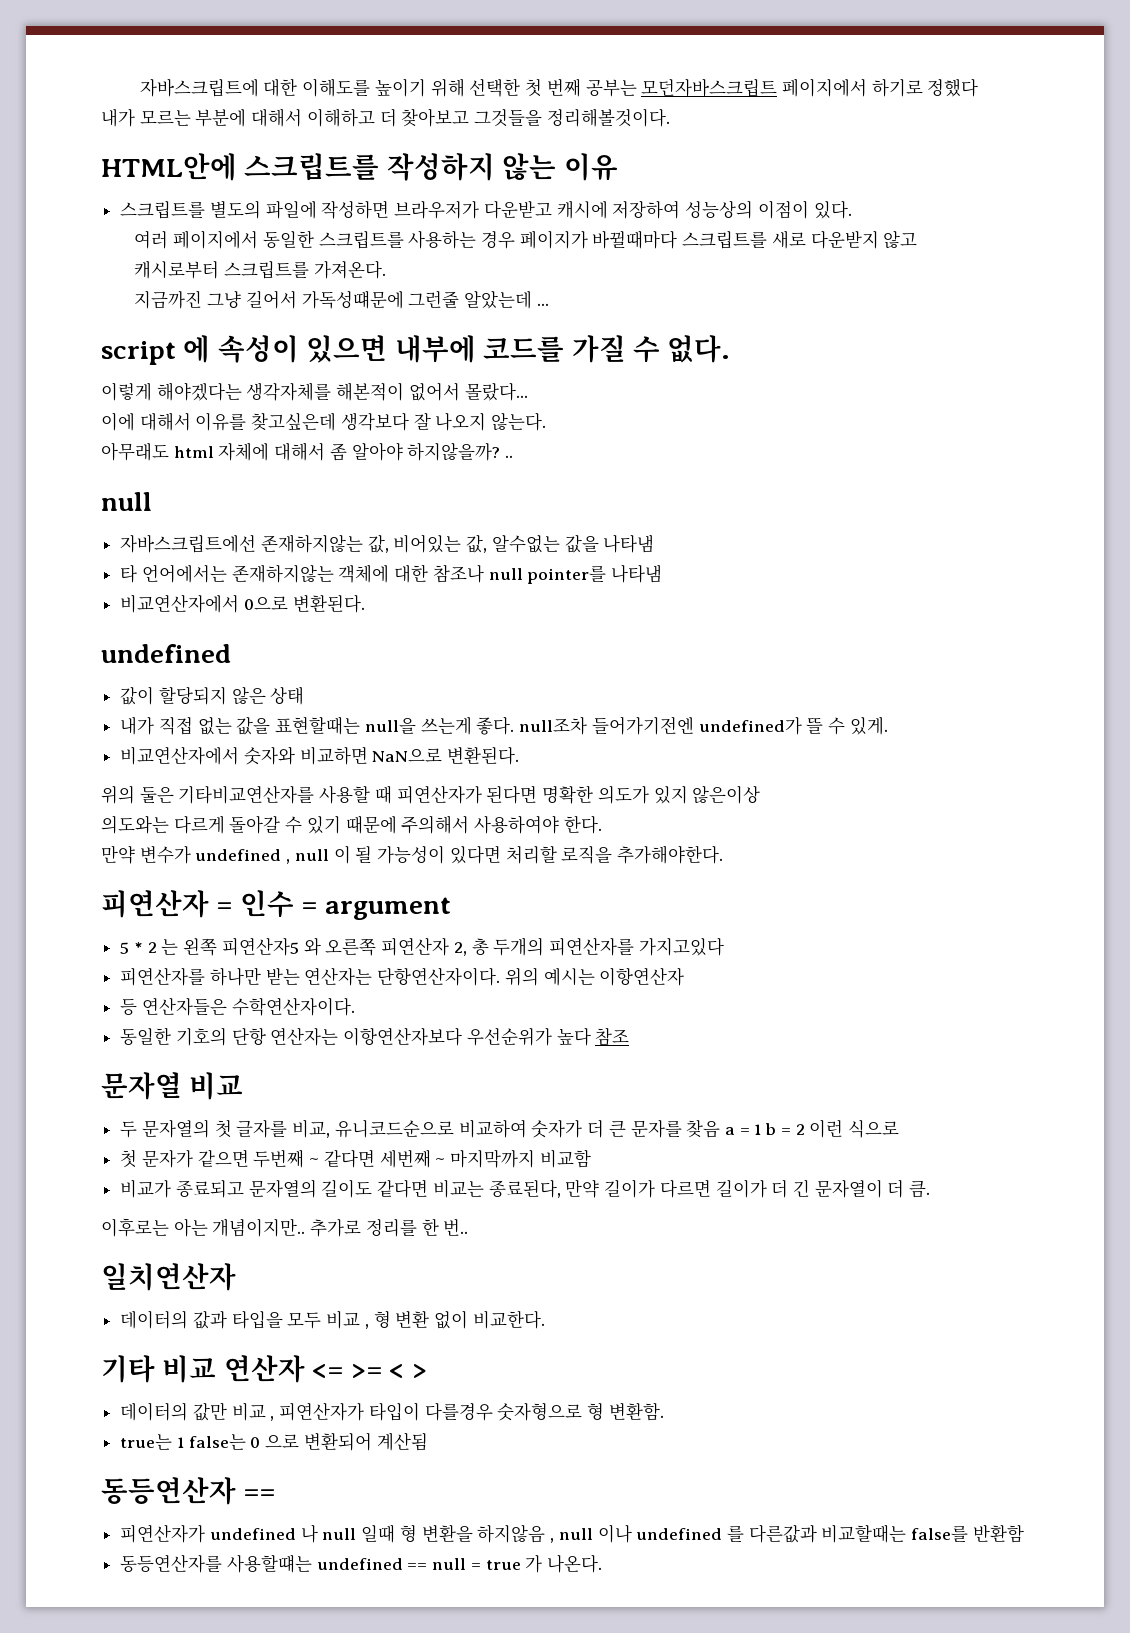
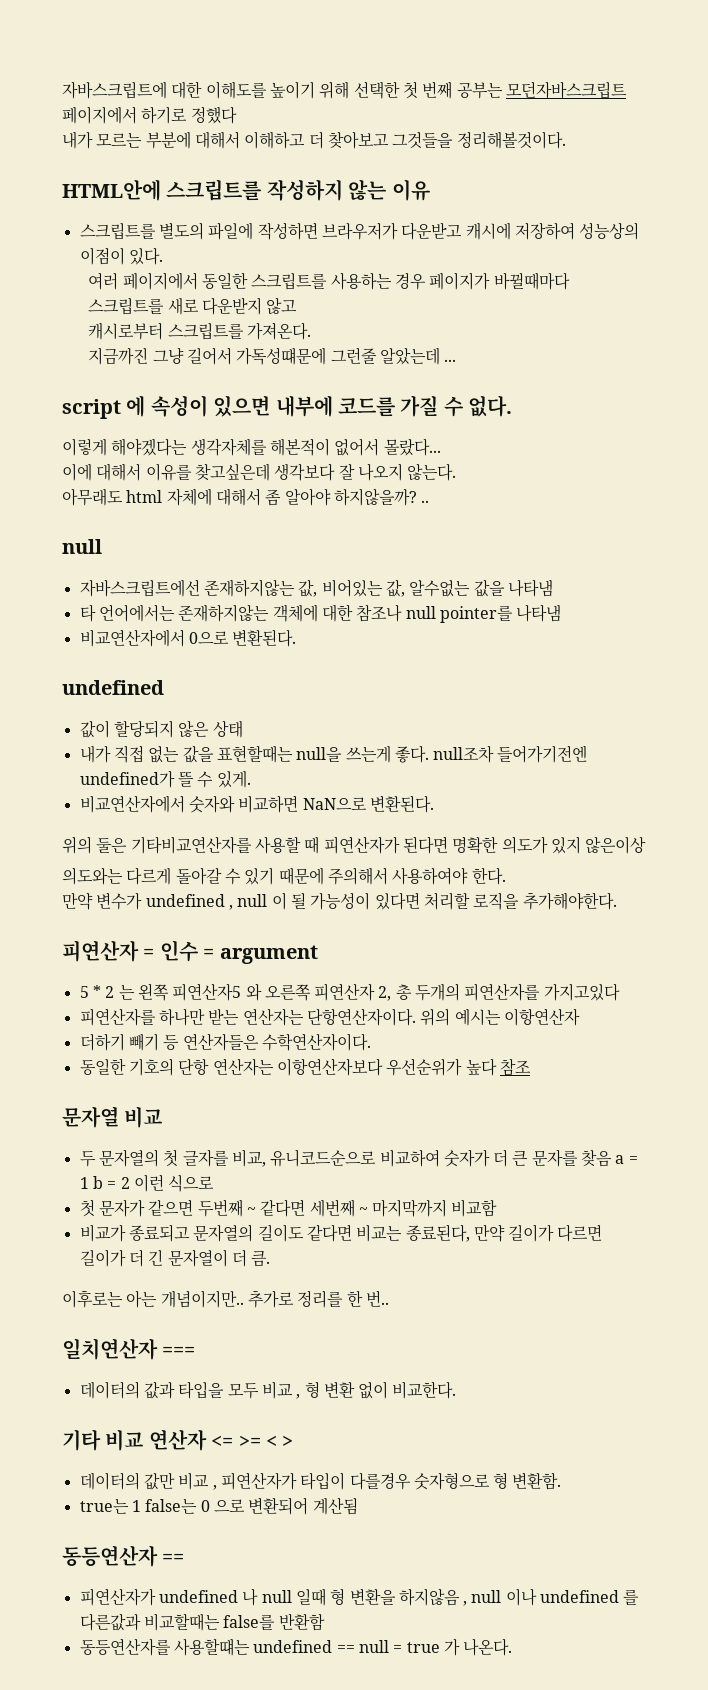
- 등 연산자들은 수학연산자이다.
+ 더하기 빼기 등 연산자들은 수학연산자이다.
- 일치연산자
+ 일치연산자 ===

